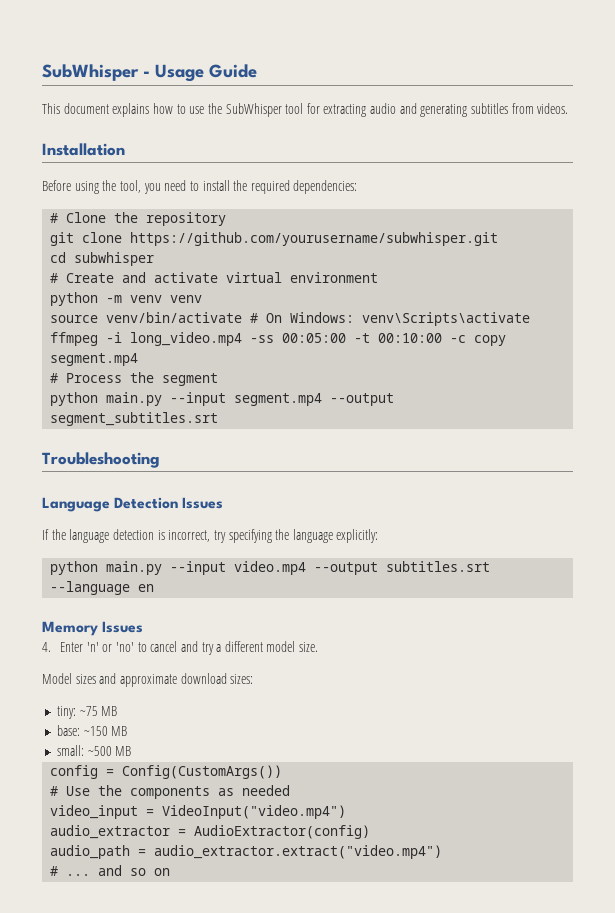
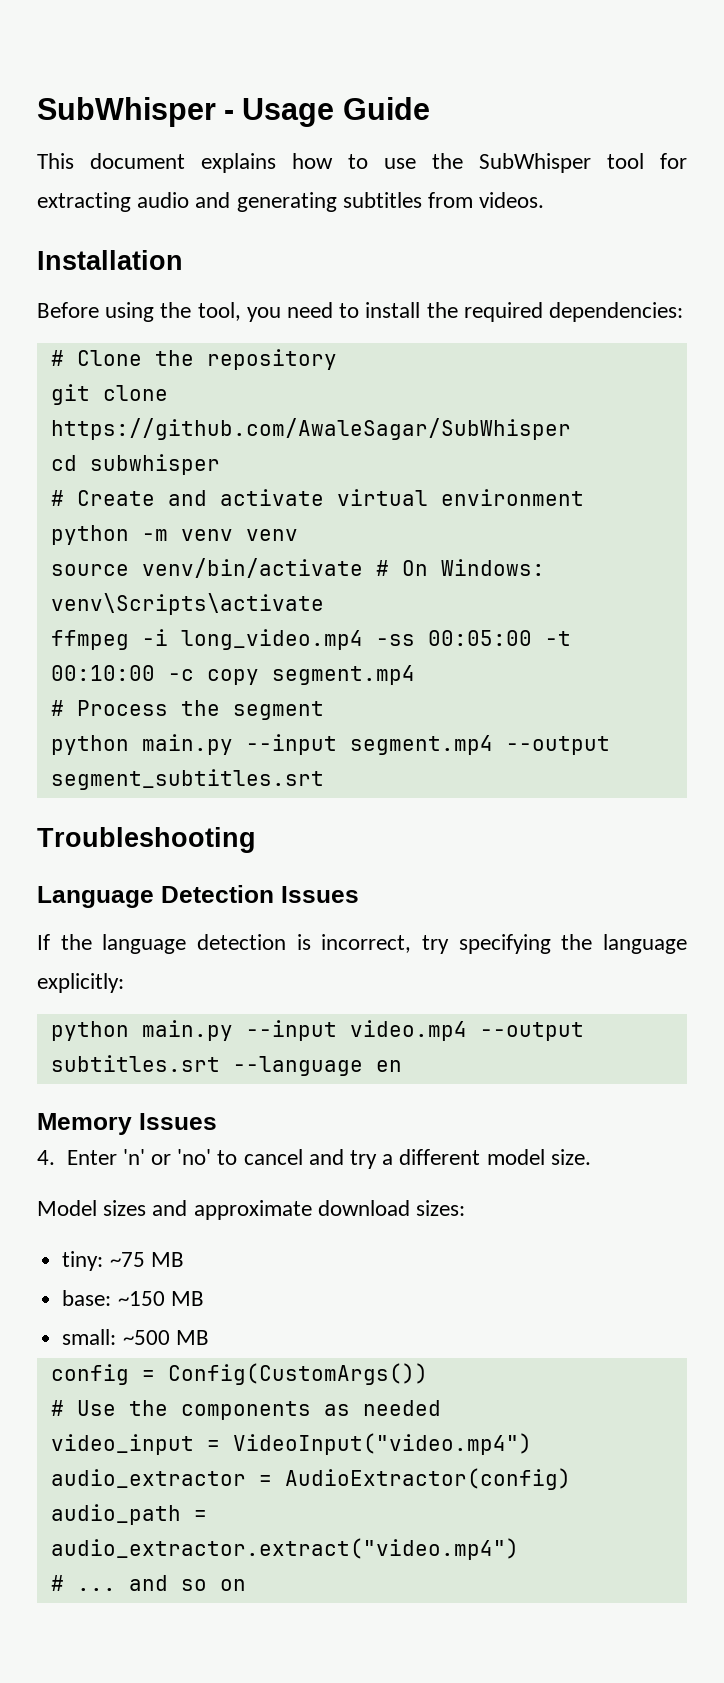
- git clone https://github.com/yourusername/subwhisper.git
+ git clone https://github.com/AwaleSagar/SubWhisper

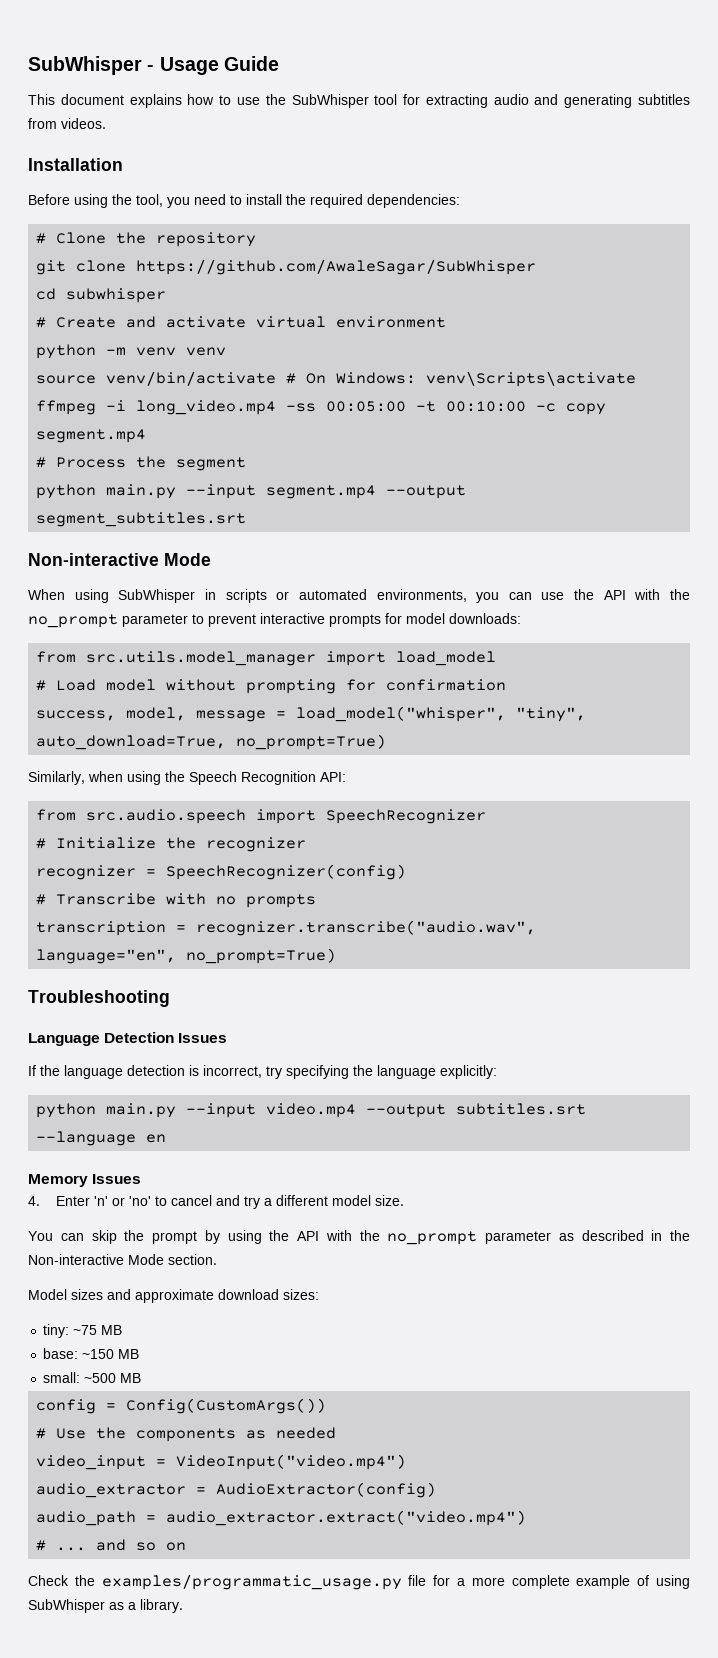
  python main.py --input segment.mp4 --output segment_subtitles.srt
+ Non-interactive Mode
+ When using SubWhisper in scripts or automated environments, you can use the API with the no_prompt parameter to prevent interactive prompts for model downloads:
+ from src.utils.model_manager import load_model
+ # Load model without prompting for confirmation
+ success, model, message = load_model("whisper", "tiny", auto_download=True, no_prompt=True)
+ Similarly, when using the Speech Recognition API:
+ from src.audio.speech import SpeechRecognizer
+ # Initialize the recognizer
+ recognizer = SpeechRecognizer(config)
+ # Transcribe with no prompts
+ transcription = recognizer.transcribe("audio.wav", language="en", no_prompt=True)
+ You can skip the prompt by using the API with the no_prompt parameter as described in the Non-interactive Mode section.
+ Check the examples/programmatic_usage.py file for a more complete example of using SubWhisper as a library.

